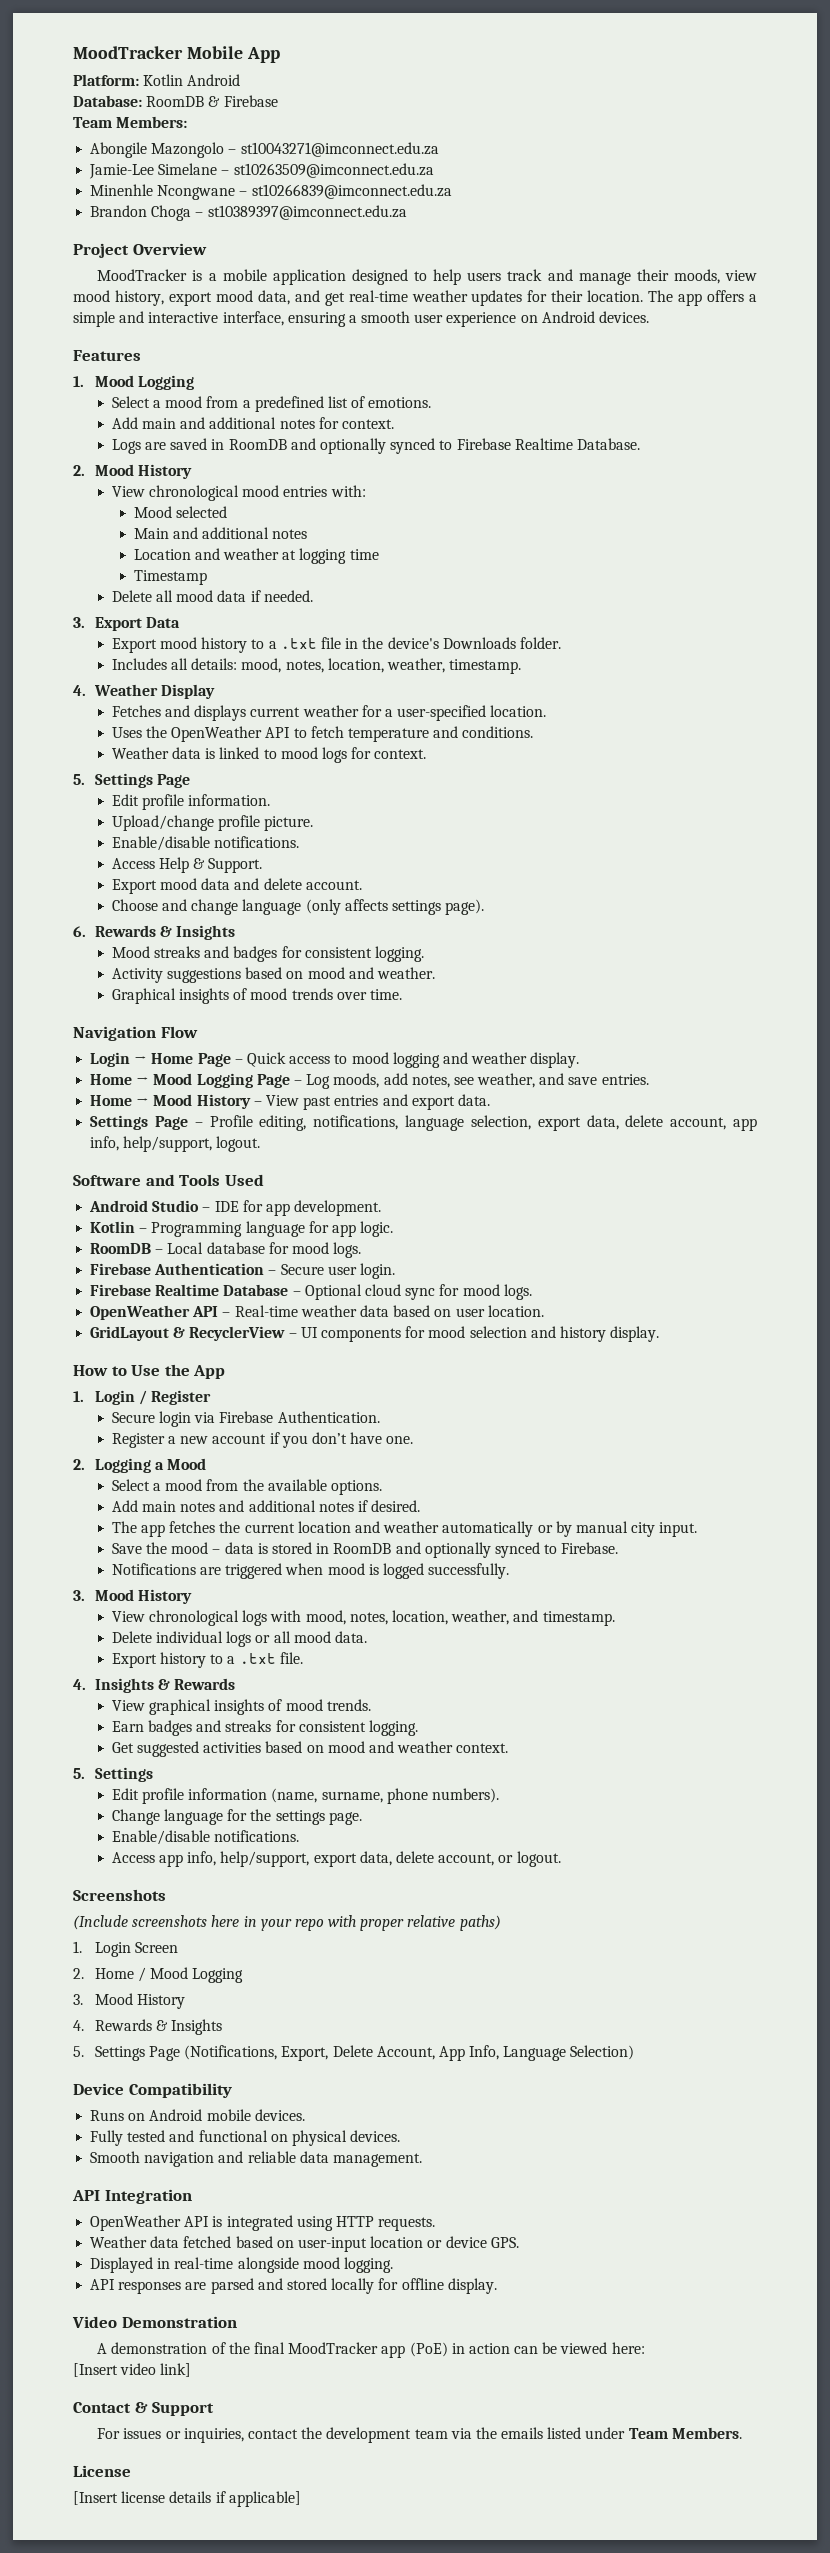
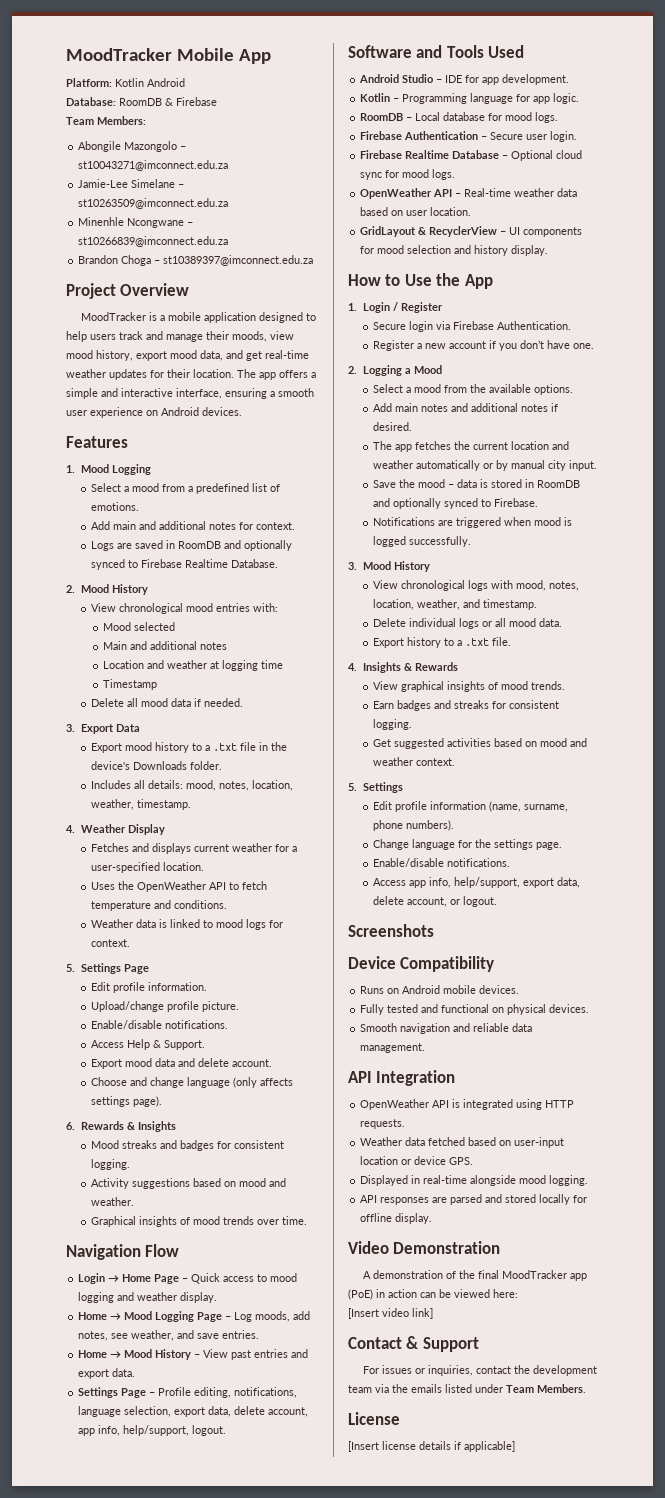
- (Include screenshots here in your repo with proper relative paths)
- 1. Login Screen
- 2. Home / Mood Logging
- 3. Mood History
- 4. Rewards & Insights
- 5. Settings Page (Notifications, Export, Delete Account, App Info, Language Selection)

